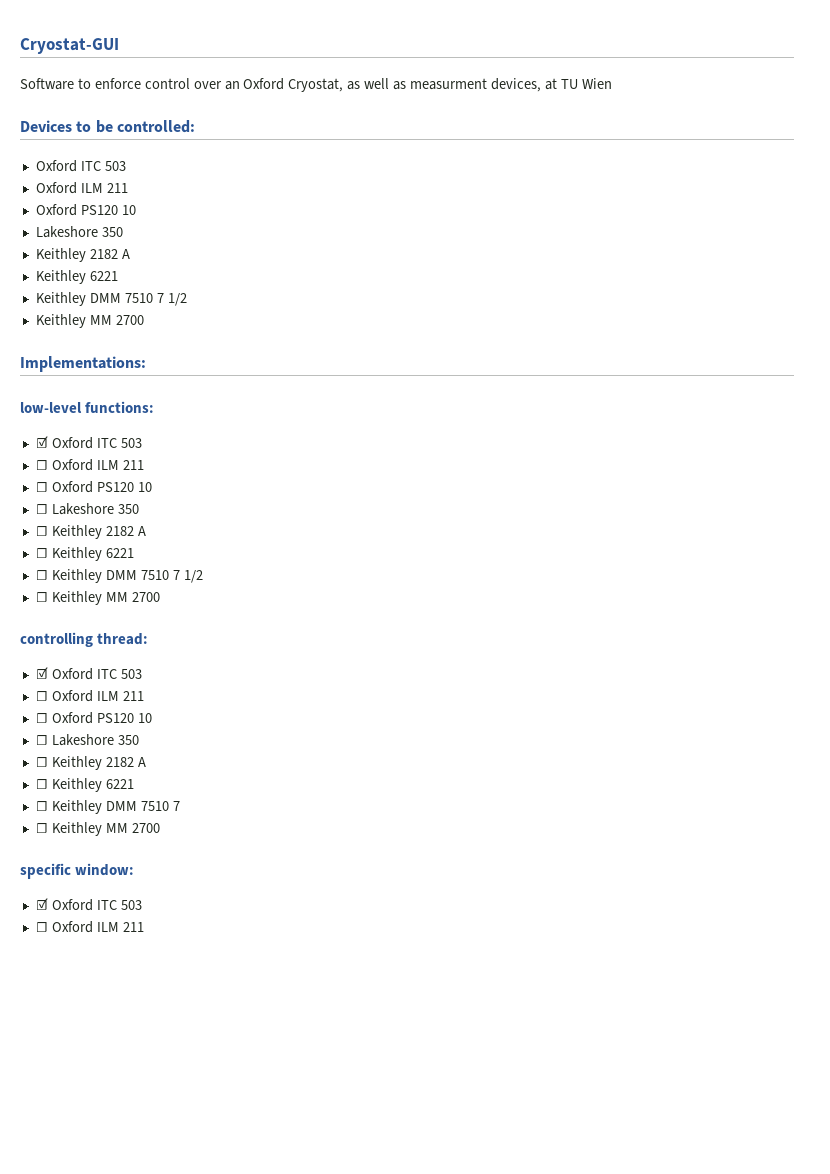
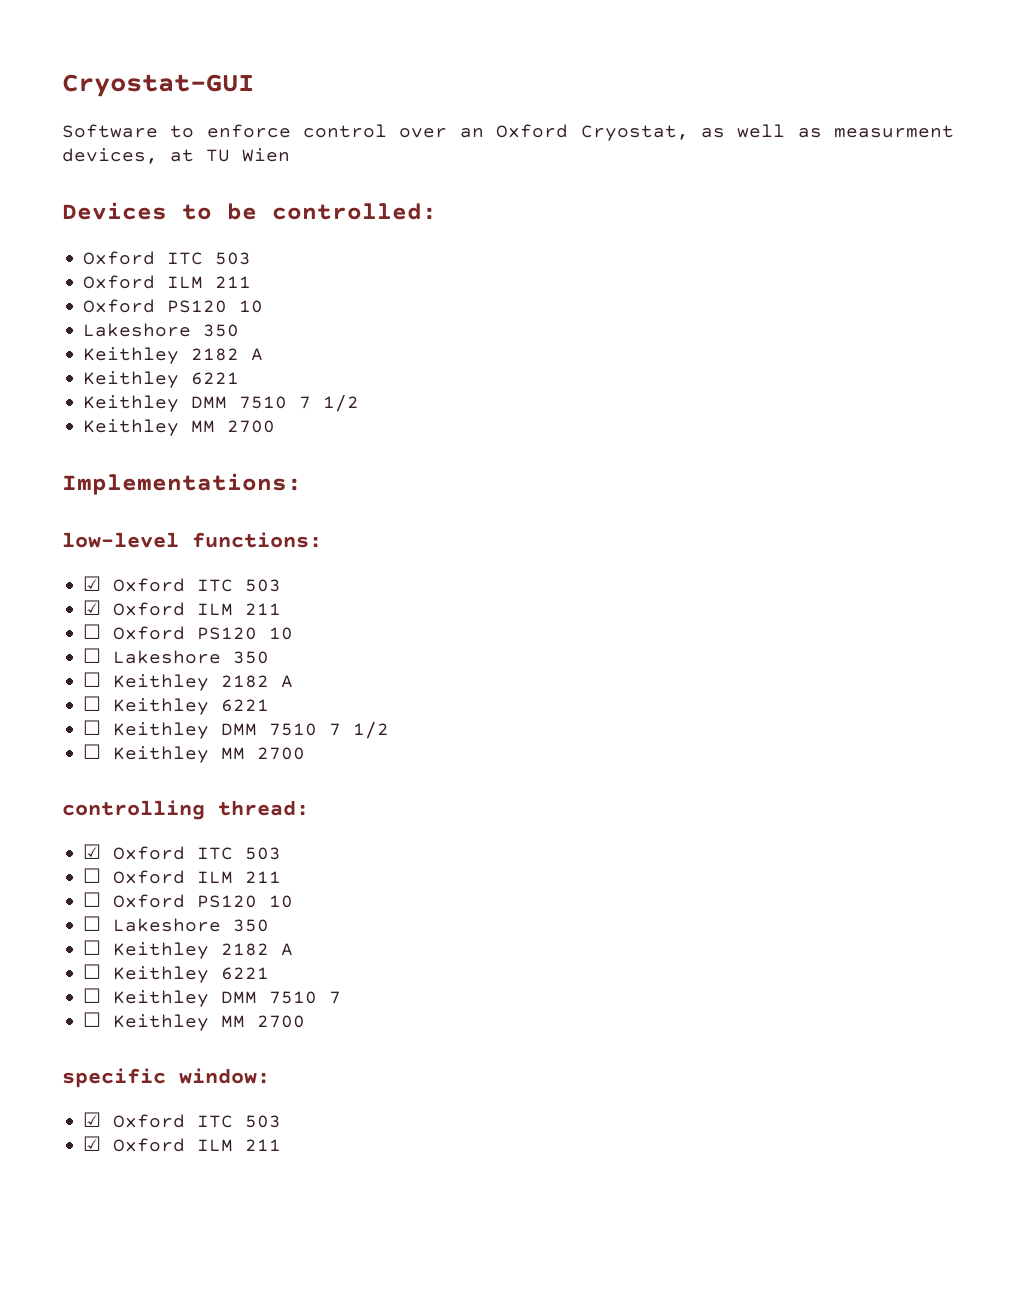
  low-level functions:
  ☑ Oxford ITC 503
- ☐ Oxford ILM 211
+ ☑ Oxford ILM 211
  specific window:
  ☑ Oxford ITC 503
- ☐ Oxford ILM 211
+ ☑ Oxford ILM 211

